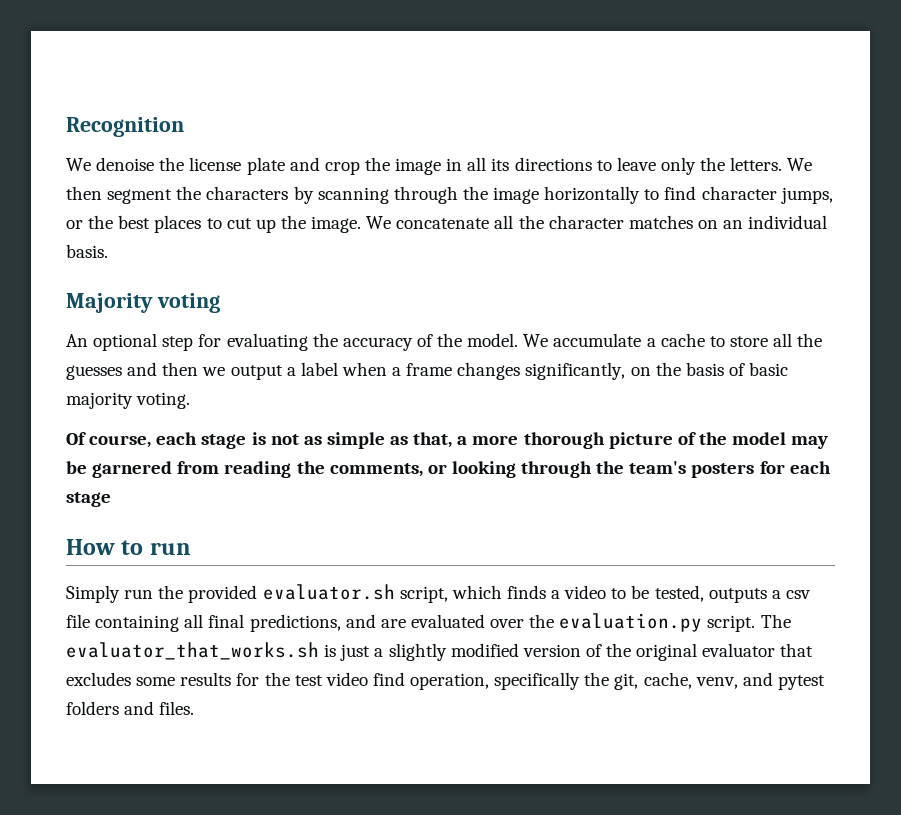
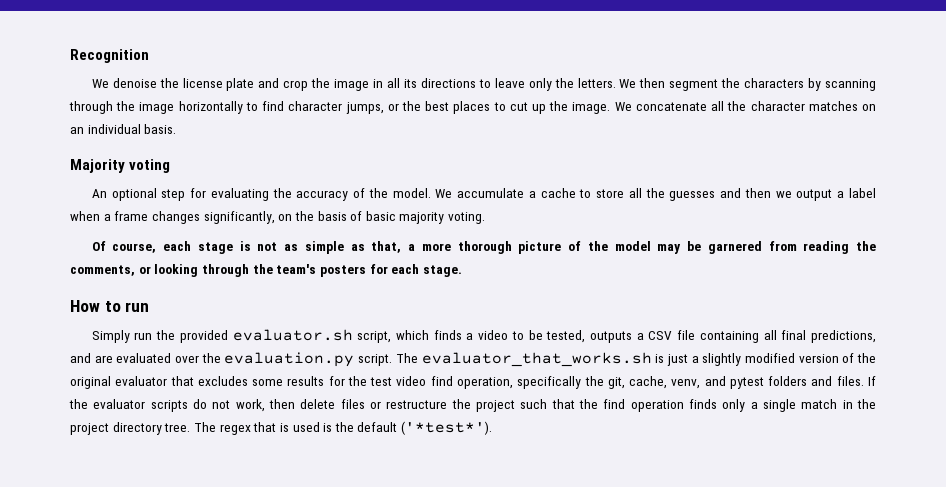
- Of course, each stage is not as simple as that, a more thorough picture of the model may be garnered from reading the comments, or looking through the team's posters for each stage
+ Of course, each stage is not as simple as that, a more thorough picture of the model may be garnered from reading the comments, or looking through the team's posters for each stage.
- Simply run the provided evaluator.sh script, which finds a video to be tested, outputs a csv file containing all final predictions, and are evaluated over the evaluation.py script.
+ Simply run the provided evaluator.sh script, which finds a video to be tested, outputs a CSV file containing all final predictions, and are evaluated over the evaluation.py script.
+ If the evaluator scripts do not work, then delete files or restructure the project such that the find operation finds only a single match in the project directory tree. The regex that is used is the default ('*test*').

